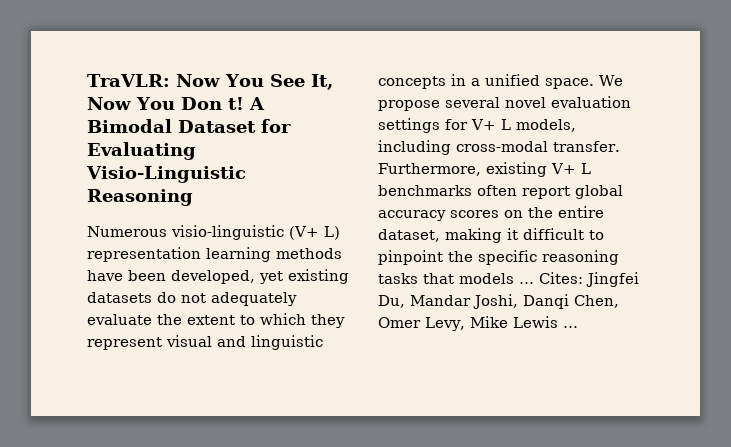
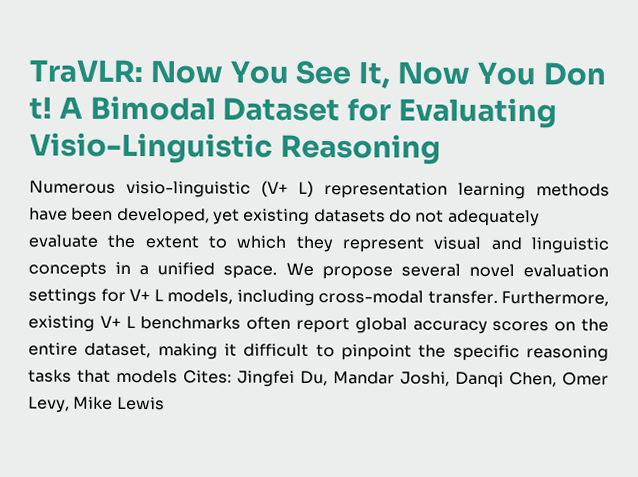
- Furthermore, existing V+ L benchmarks often report global accuracy scores on the entire dataset, making it difficult to pinpoint the specific reasoning tasks that models … Cites: Jingfei Du, Mandar Joshi, Danqi Chen, Omer Levy, Mike Lewis …
+ Furthermore, existing V+ L benchmarks often report global accuracy scores on the entire dataset, making it difficult to pinpoint the specific reasoning tasks that models Cites: Jingfei Du, Mandar Joshi, Danqi Chen, Omer Levy, Mike Lewis

